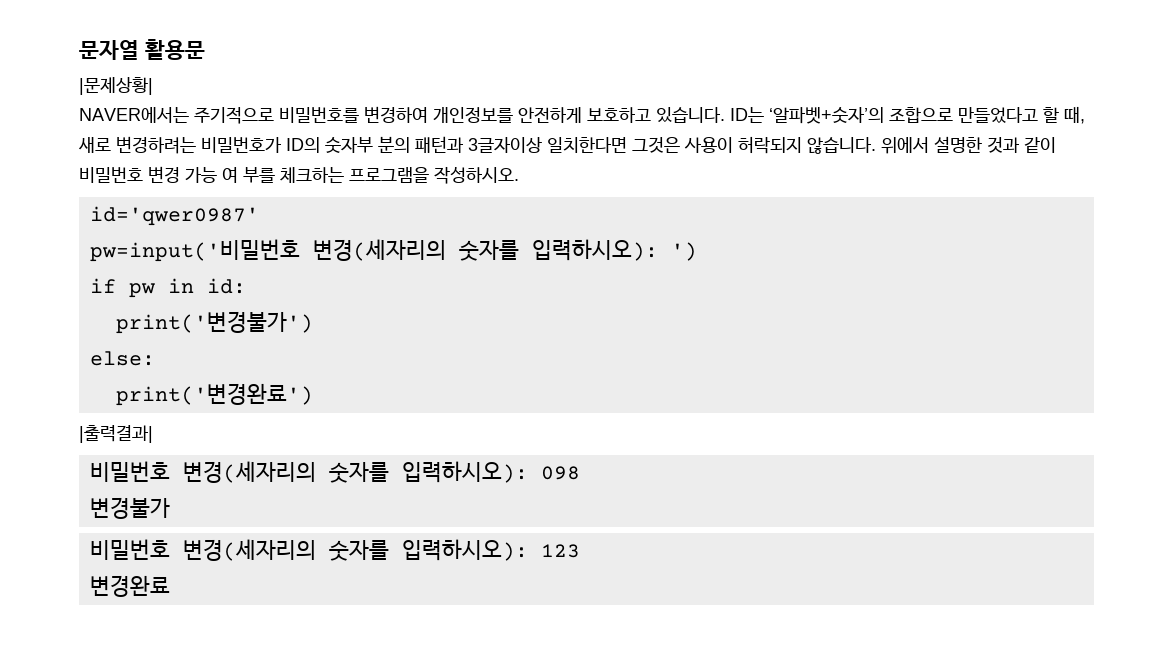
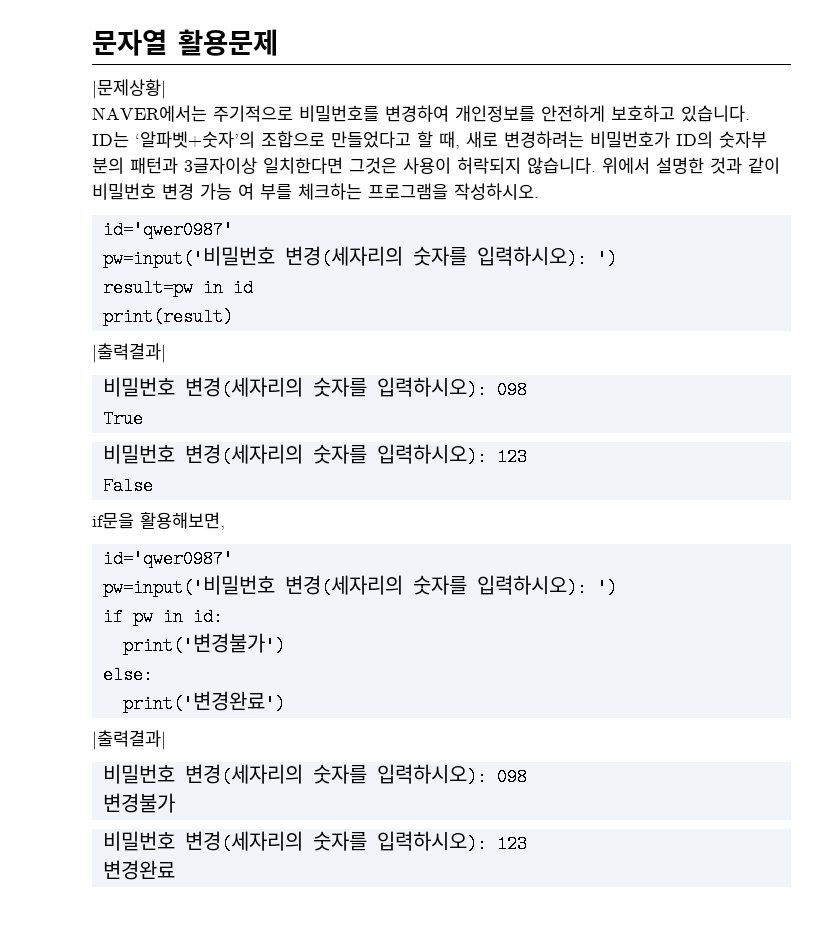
- 문자열 활용문
+ 문자열 활용문제
+ result=pw in id
+ print(result)
+ |출력결과|
+ 비밀번호 변경(세자리의 숫자를 입력하시오): 098
+ True
+ 비밀번호 변경(세자리의 숫자를 입력하시오): 123
+ False
+ if문을 활용해보면,
+ id='qwer0987'
+ pw=input('비밀번호 변경(세자리의 숫자를 입력하시오): ')

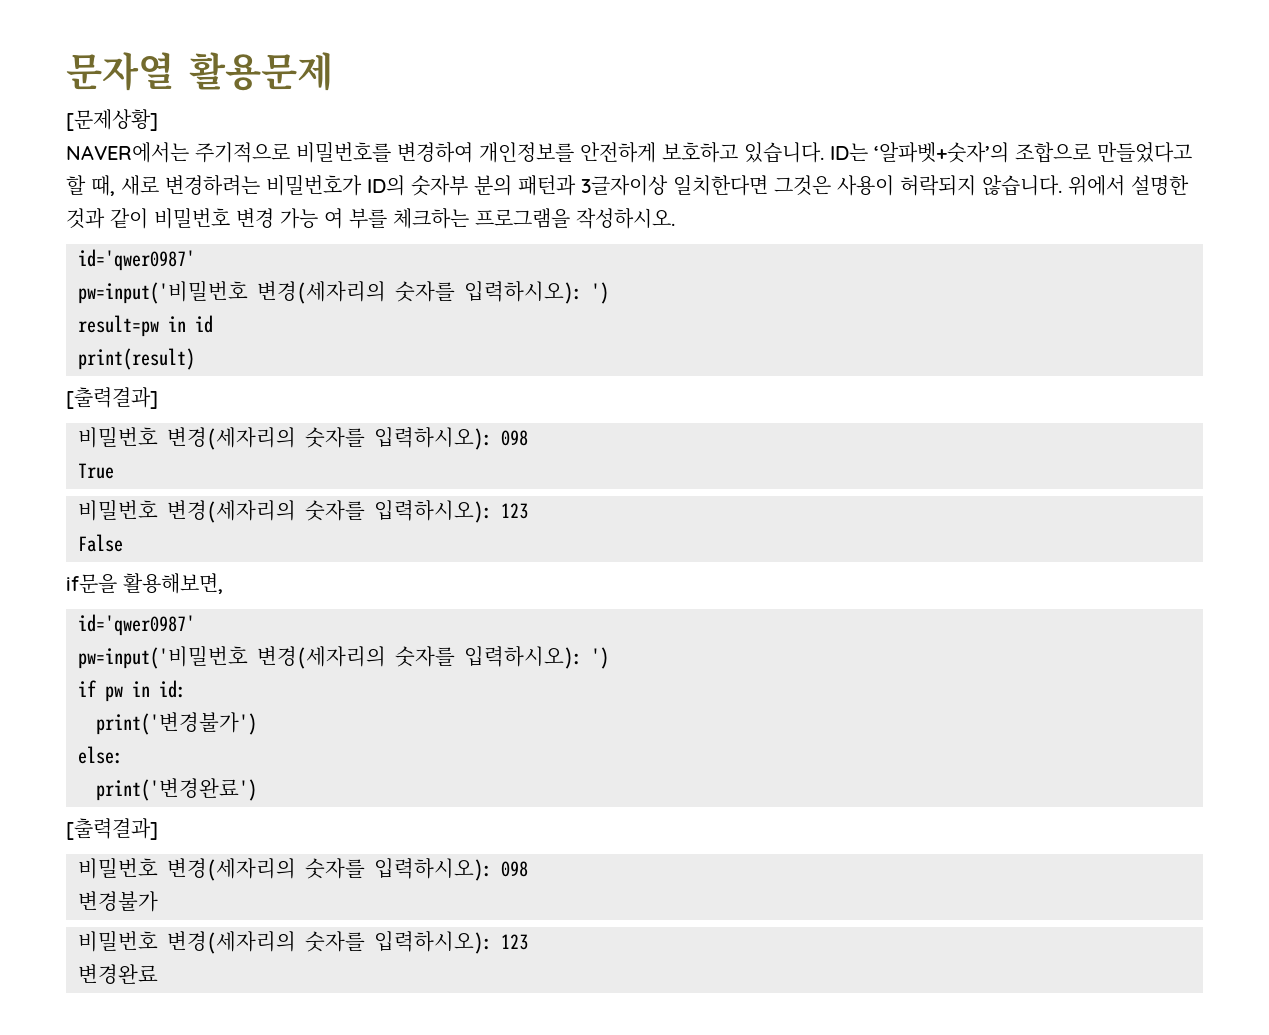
- |문제상황|
+ [문제상황]
  print(result)
- |출력결과|
+ [출력결과]
  print('변경완료')
- |출력결과|
+ [출력결과]

